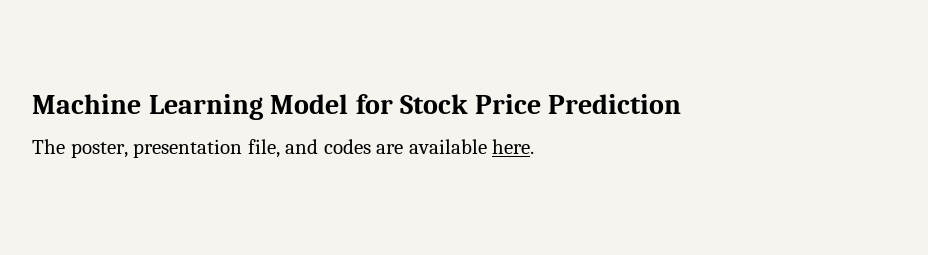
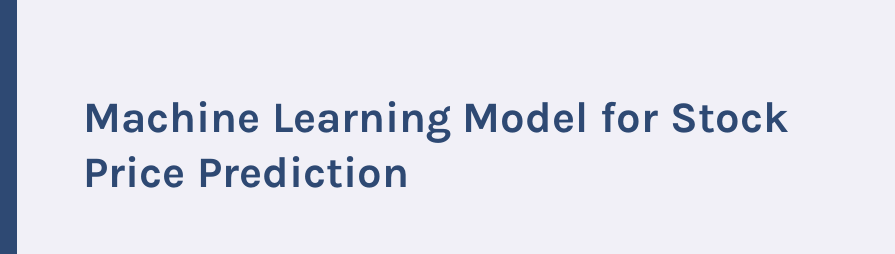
- The poster, presentation file, and codes are available here.

